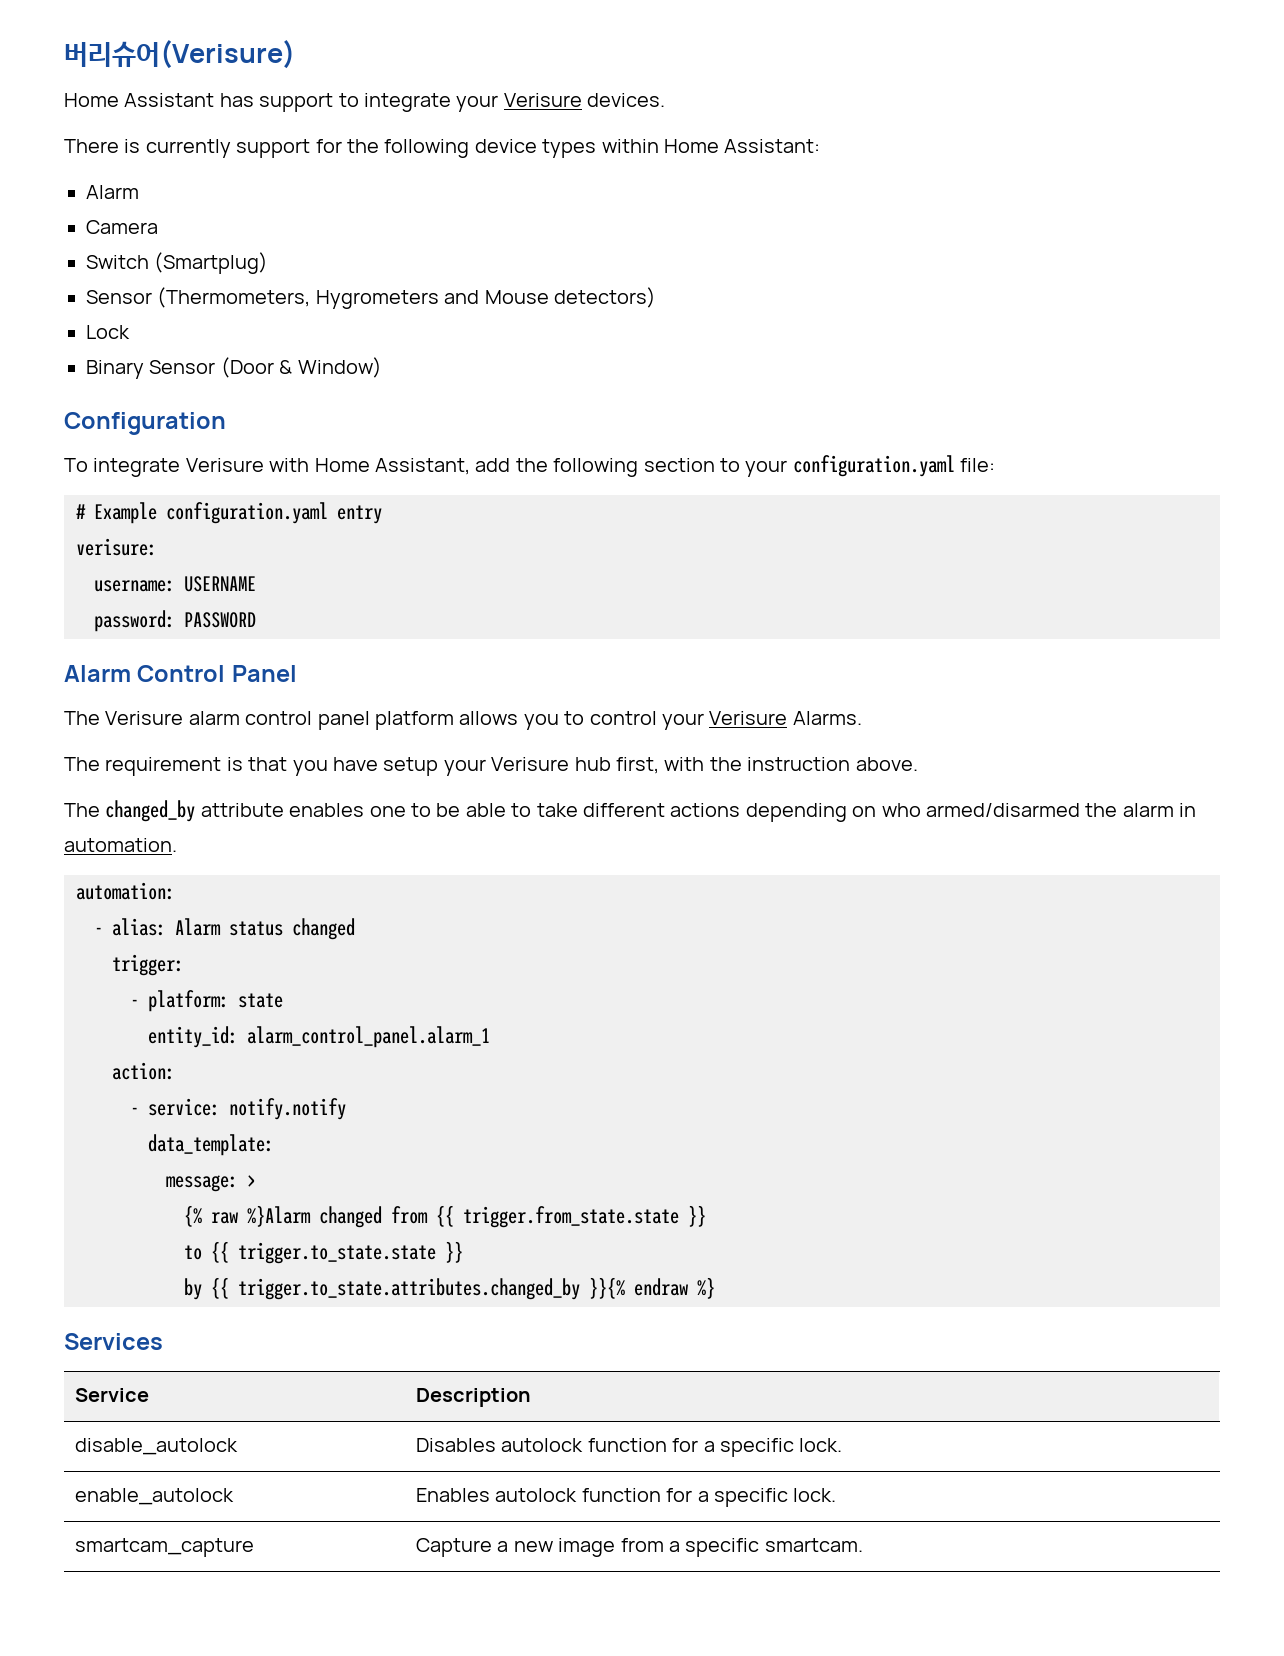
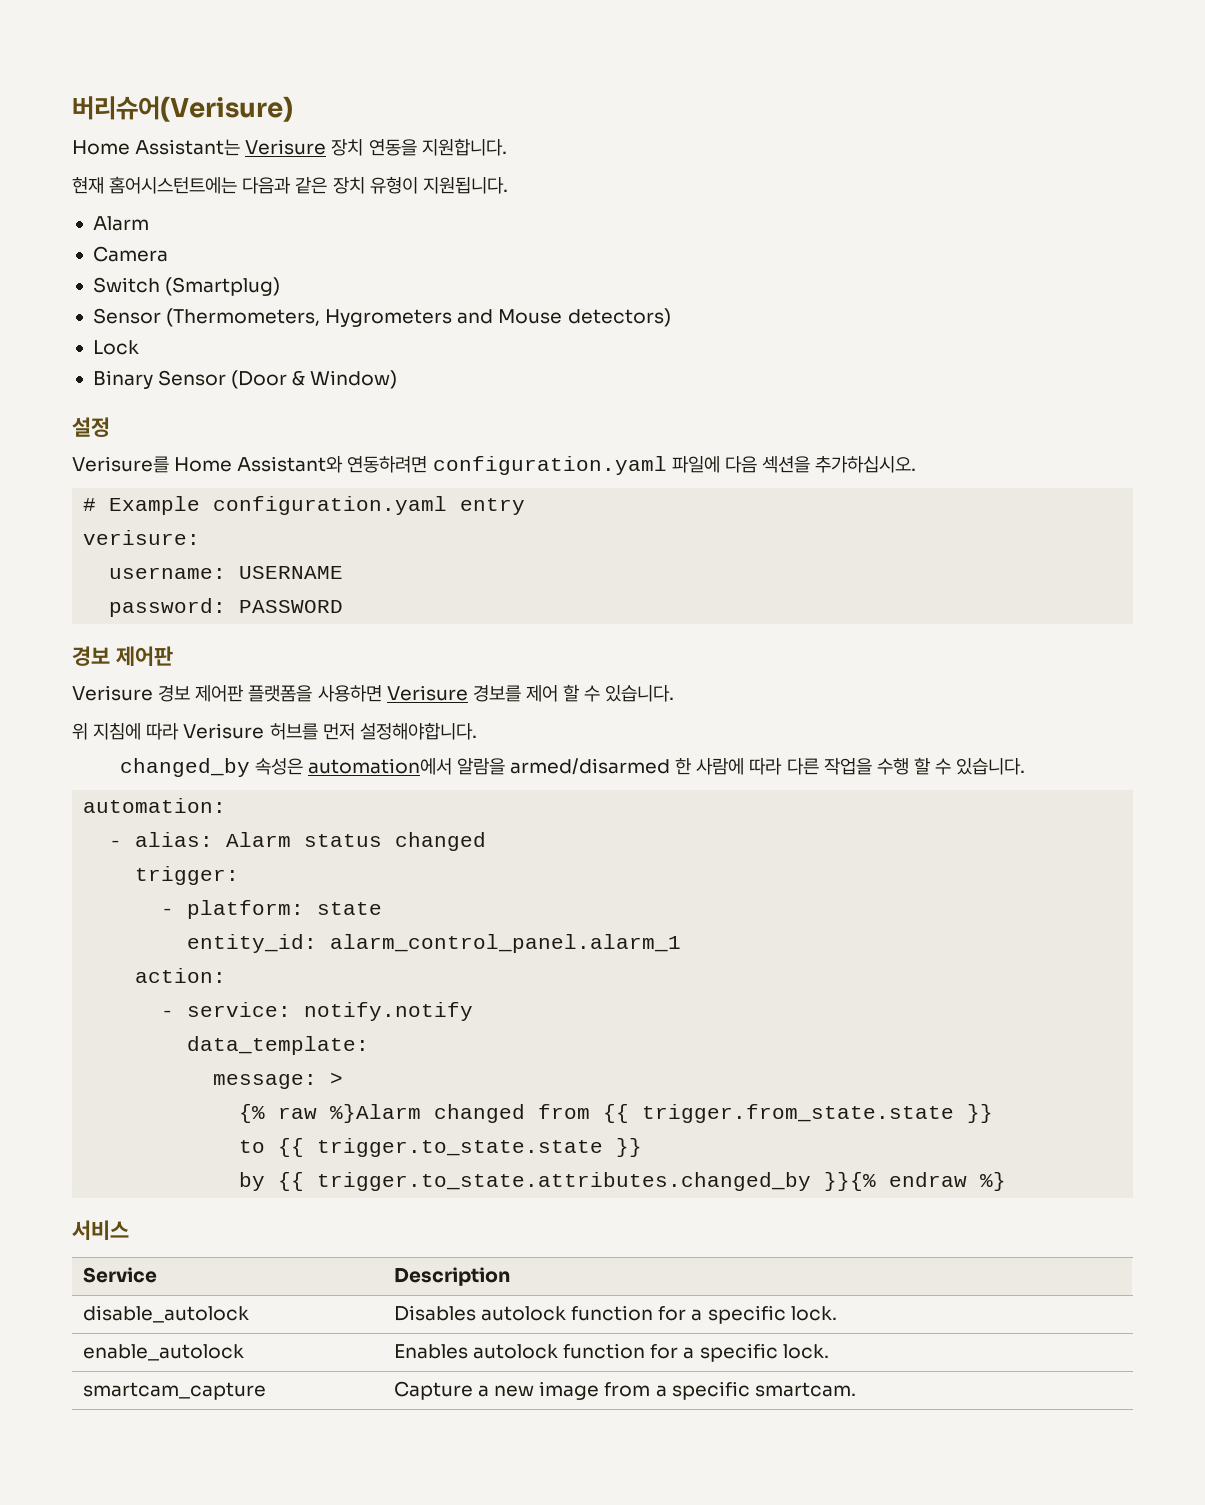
- Home Assistant has support to integrate your Verisure devices.
- There is currently support for the following device types within Home Assistant:
+ Home Assistant는 Verisure 장치 연동을 지원합니다.
+ 현재 홈어시스턴트에는 다음과 같은 장치 유형이 지원됩니다.
- Configuration
- To integrate Verisure with Home Assistant, add the following section to your configuration.yaml file:
+ 설정
+ Verisure를 Home Assistant와 연동하려면 configuration.yaml 파일에 다음 섹션을 추가하십시오.
  password: PASSWORD
- Alarm Control Panel
- The Verisure alarm control panel platform allows you to control your Verisure Alarms.
- The requirement is that you have setup your Verisure hub first, with the instruction above.
- The changed_by attribute enables one to be able to take different actions depending on who armed/disarmed the alarm in automation.
+ 경보 제어판
+ Verisure 경보 제어판 플랫폼을 사용하면 Verisure 경보를 제어 할 수 있습니다.
+ 위 지침에 따라 Verisure 허브를 먼저 설정해야합니다.
+ changed_by 속성은 automation에서 알람을 armed/disarmed 한 사람에 따라 다른 작업을 수행 할 수 있습니다.
- Services
+ 서비스

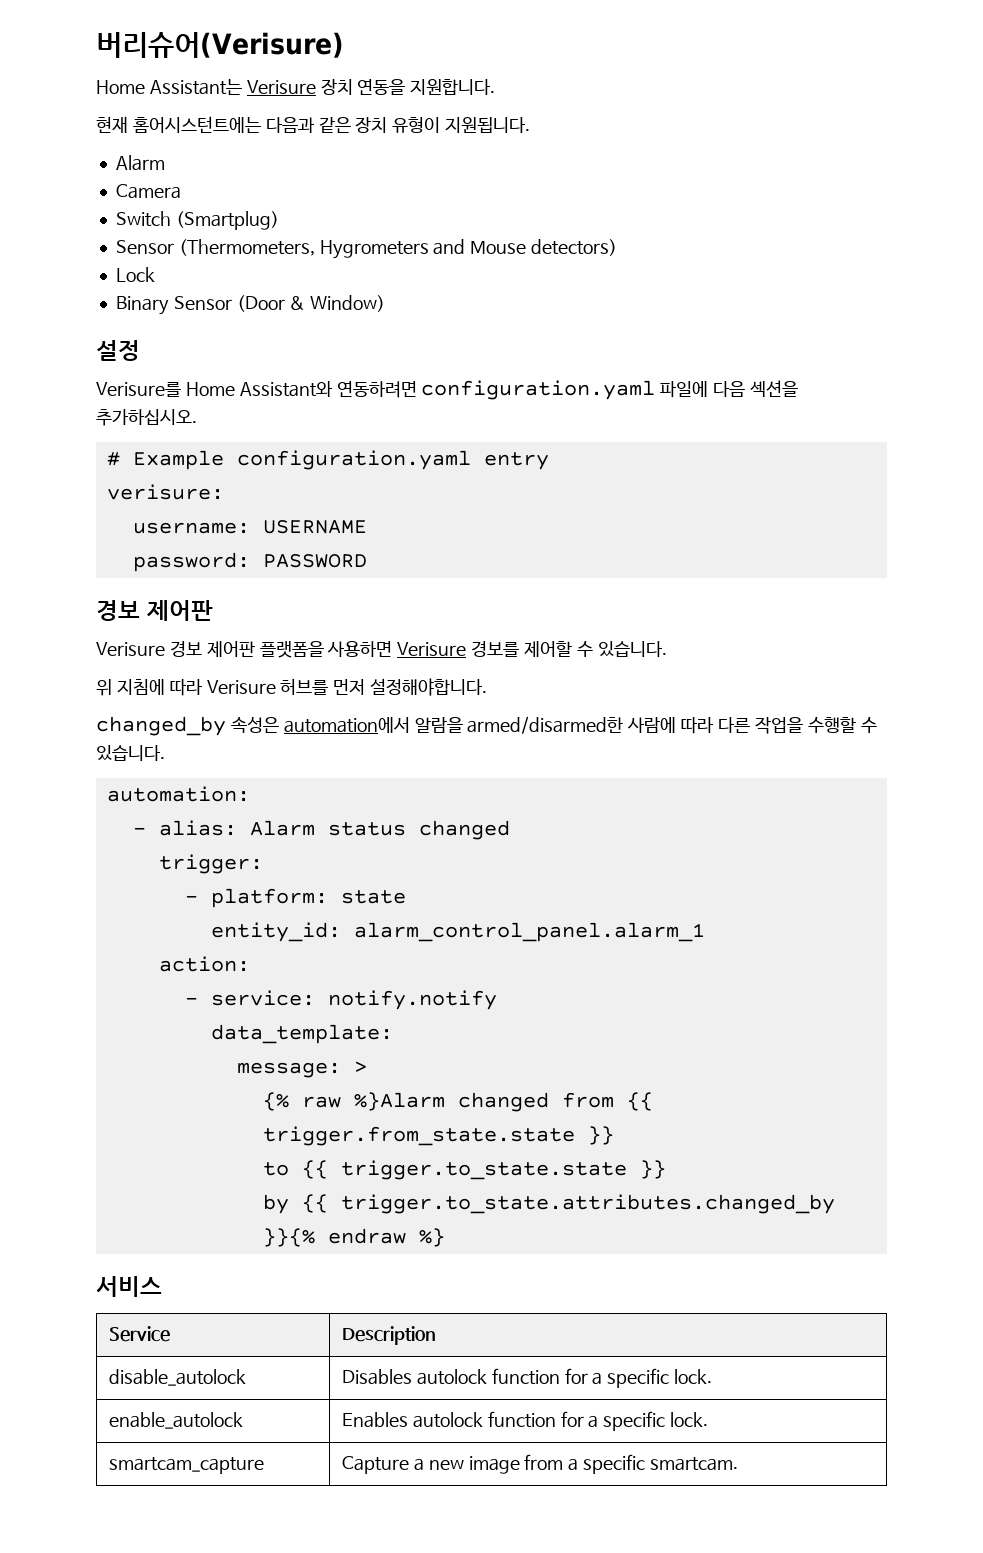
- Verisure 경보 제어판 플랫폼을 사용하면 Verisure 경보를 제어 할 수 있습니다.
+ Verisure 경보 제어판 플랫폼을 사용하면 Verisure 경보를 제어할 수 있습니다.
- changed_by 속성은 automation에서 알람을 armed/disarmed 한 사람에 따라 다른 작업을 수행 할 수 있습니다.
+ changed_by 속성은 automation에서 알람을 armed/disarmed한 사람에 따라 다른 작업을 수행할 수 있습니다.

